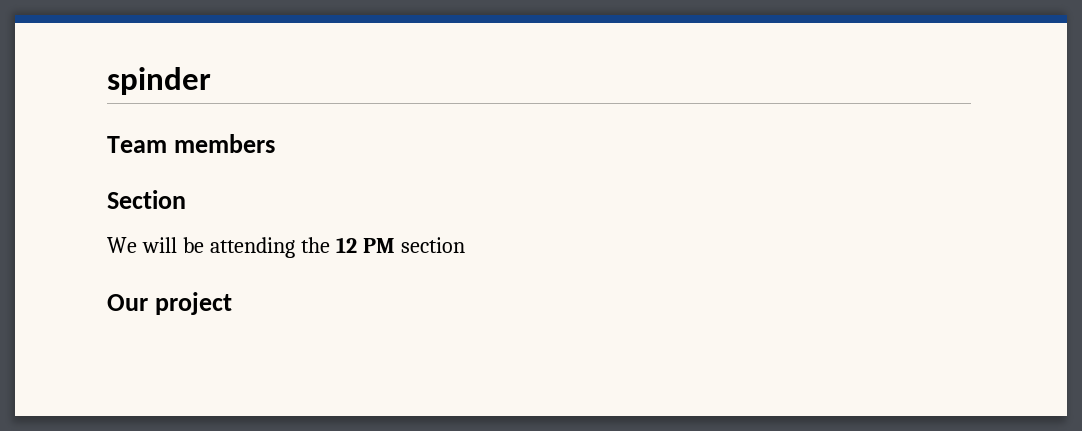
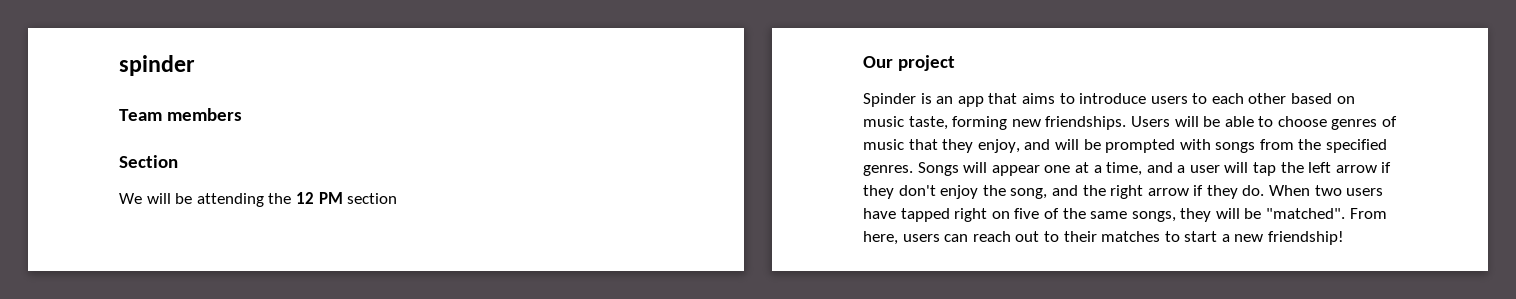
+ Spinder is an app that aims to introduce users to each other based on music taste, forming new friendships. Users will be able to choose genres of music that they enjoy, and will be prompted with songs from the specified genres. Songs will appear one at a time, and a user will tap the left arrow if they don't enjoy the song, and the right arrow if they do. When two users have tapped right on five of the same songs, they will be "matched". From here, users can reach out to their matches to start a new friendship!

